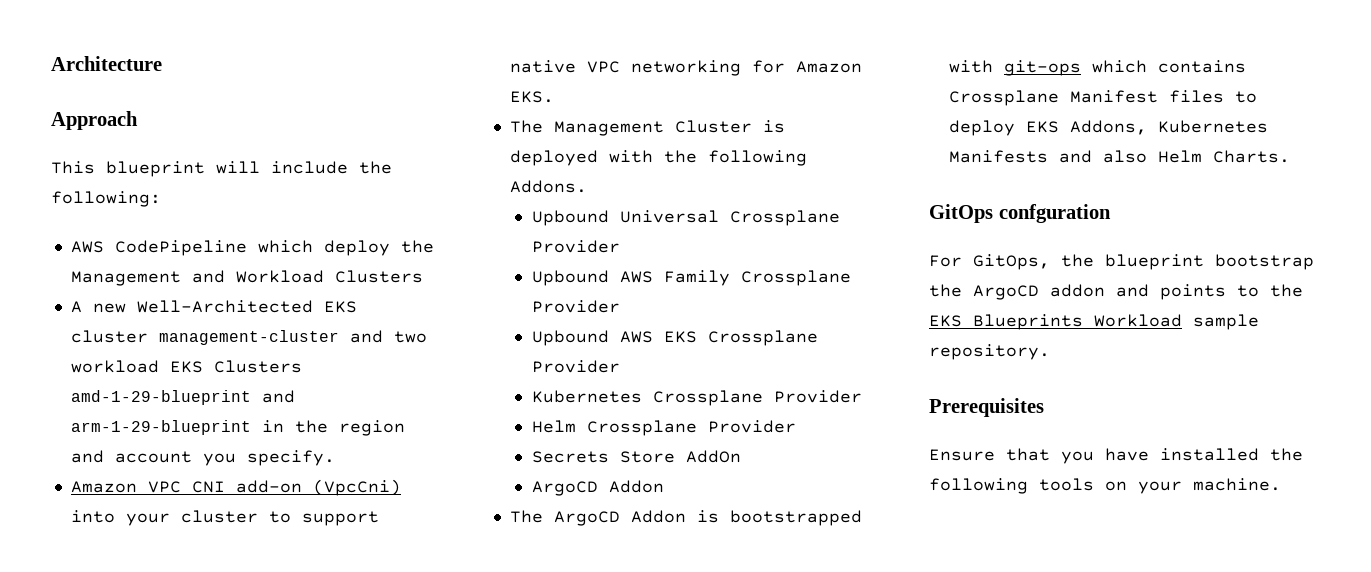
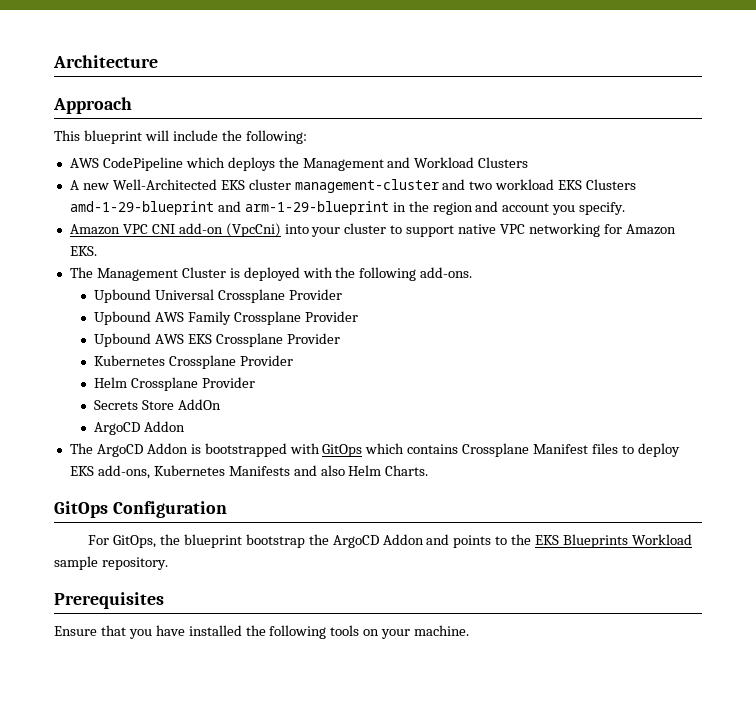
- AWS CodePipeline which deploy the Management and Workload Clusters
+ AWS CodePipeline which deploys the Management and Workload Clusters
- The Management Cluster is deployed with the following Addons.
+ The Management Cluster is deployed with the following add-ons.
- The ArgoCD Addon is bootstrapped with git-ops which contains Crossplane Manifest files to deploy EKS Addons, Kubernetes Manifests and also Helm Charts.
+ The ArgoCD Addon is bootstrapped with GitOps which contains Crossplane Manifest files to deploy EKS add-ons, Kubernetes Manifests and also Helm Charts.
- GitOps confguration
+ GitOps Configuration
- For GitOps, the blueprint bootstrap the ArgoCD addon and points to the EKS Blueprints Workload sample repository.
+ For GitOps, the blueprint bootstrap the ArgoCD Addon and points to the EKS Blueprints Workload sample repository.

